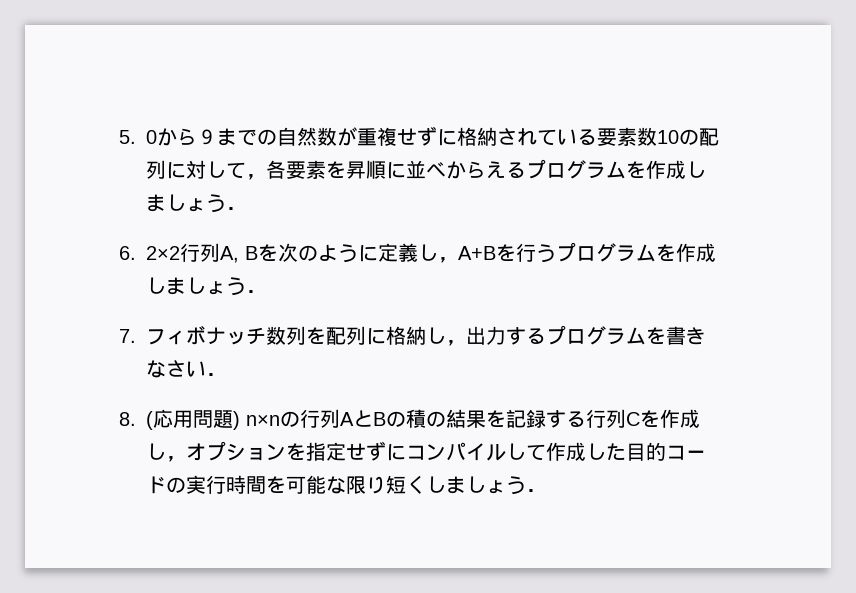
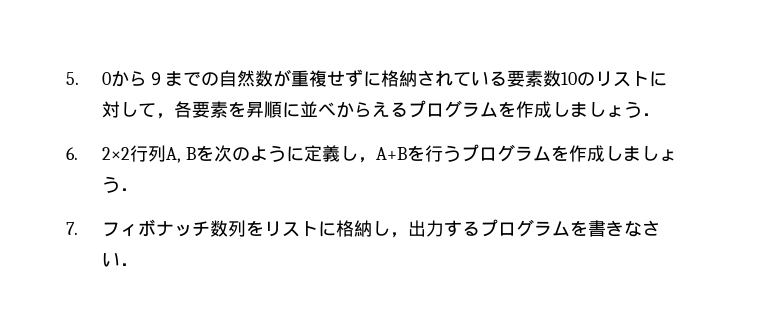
- 5. 0から９までの自然数が重複せずに格納されている要素数10の配列に対して，各要素を昇順に並べからえるプログラムを作成しましょう．
+ 5. 0から９までの自然数が重複せずに格納されている要素数10のリストに対して，各要素を昇順に並べからえるプログラムを作成しましょう．
- 7.フィボナッチ数列を配列に格納し，出力するプログラムを書きなさい．
+ 7.フィボナッチ数列をリストに格納し，出力するプログラムを書きなさい．
- 8. (応用問題) n×nの行列AとBの積の結果を記録する行列Cを作成し，オプションを指定せずにコンパイルして作成した目的コードの実行時間を可能な限り短くしましょう．

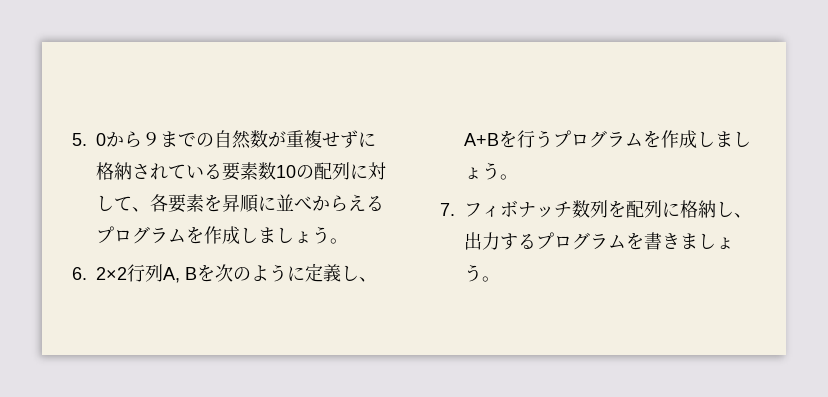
- 5. 0から９までの自然数が重複せずに格納されている要素数10のリストに対して，各要素を昇順に並べからえるプログラムを作成しましょう．
+ 5. 0から９までの自然数が重複せずに格納されている要素数10の配列に対して、各要素を昇順に並べからえるプログラムを作成しましょう。
- 6. 2×2行列A, Bを次のように定義し，A+Bを行うプログラムを作成しましょう．
+ 6. 2×2行列A, Bを次のように定義し、A+Bを行うプログラムを作成しましょう。
- 7.フィボナッチ数列をリストに格納し，出力するプログラムを書きなさい．
+ 7.フィボナッチ数列を配列に格納し、出力するプログラムを書きましょう。

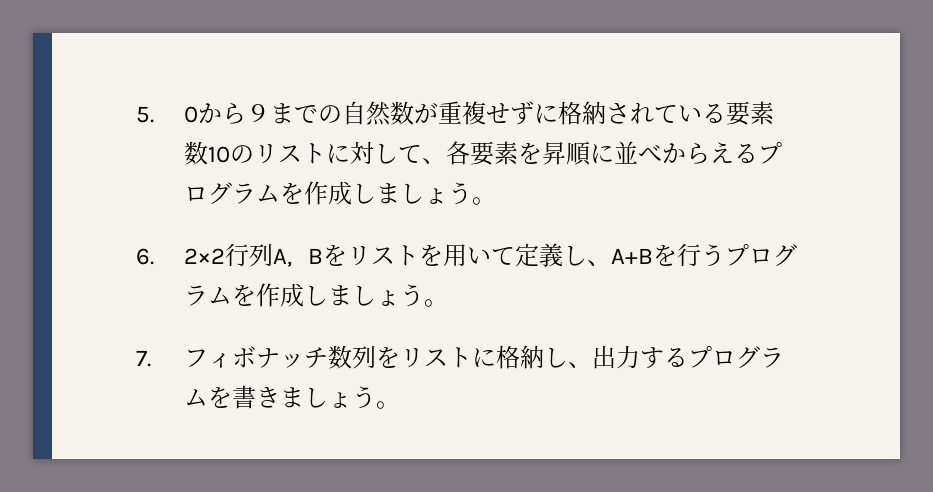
- 5. 0から９までの自然数が重複せずに格納されている要素数10の配列に対して、各要素を昇順に並べからえるプログラムを作成しましょう。
+ 5. 0から９までの自然数が重複せずに格納されている要素数10のリストに対して、各要素を昇順に並べからえるプログラムを作成しましょう。
- 6. 2×2行列A, Bを次のように定義し、A+Bを行うプログラムを作成しましょう。
+ 6. 2×2行列A, Bをリストを用いて定義し、A+Bを行うプログラムを作成しましょう。
- 7.フィボナッチ数列を配列に格納し、出力するプログラムを書きましょう。
+ 7.フィボナッチ数列をリストに格納し、出力するプログラムを書きましょう。

